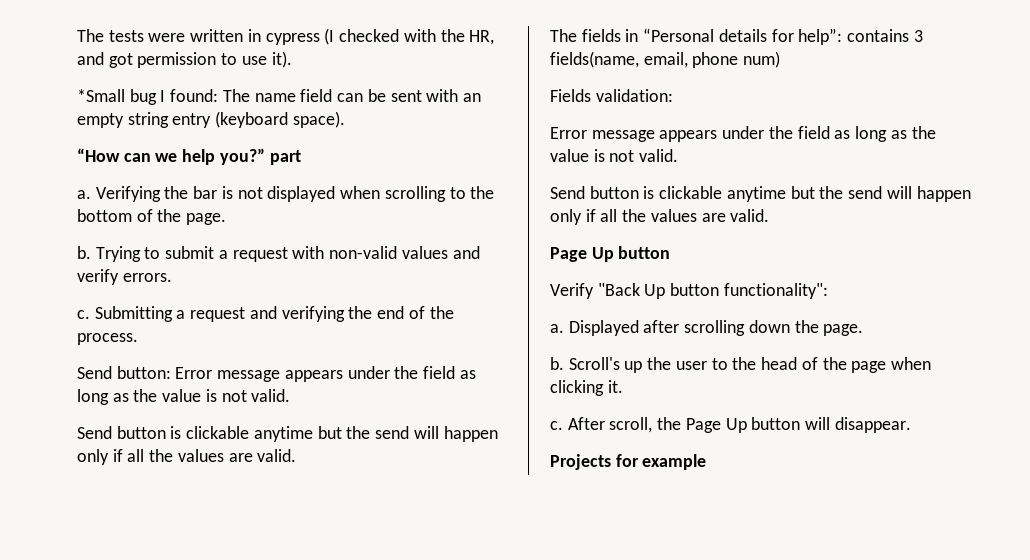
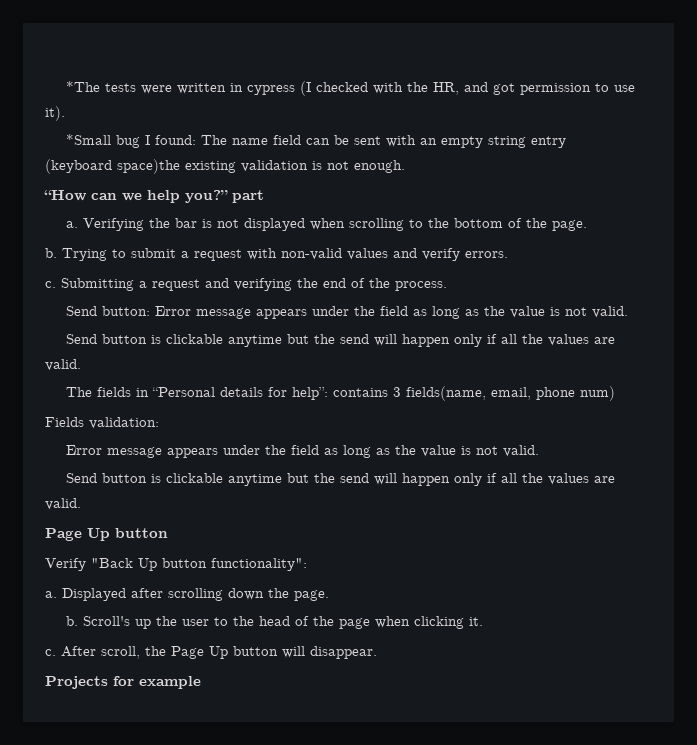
- The tests were written in cypress (I checked with the HR, and got permission to use it).
+ *The tests were written in cypress (I checked with the HR, and got permission to use it).
- *Small bug I found: The name field can be sent with an empty string entry (keyboard space).
+ *Small bug I found: The name field can be sent with an empty string entry (keyboard space)the existing validation is not enough.

